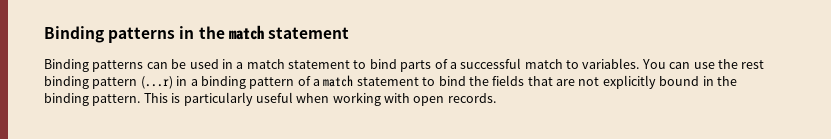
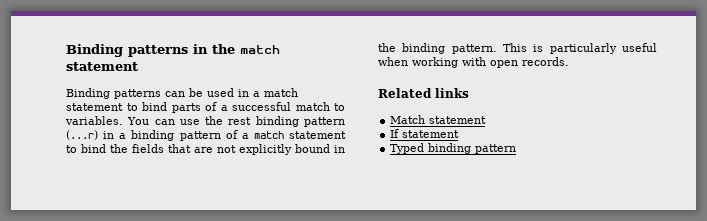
+ Related links
+ Match statement
+ If statement
+ Typed binding pattern

